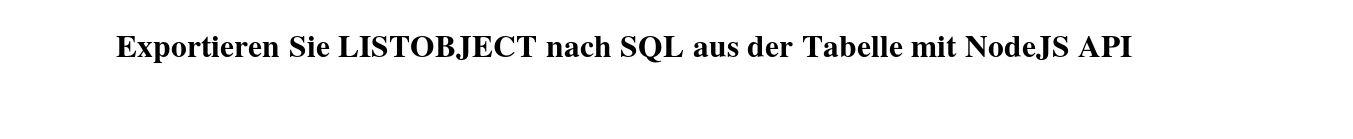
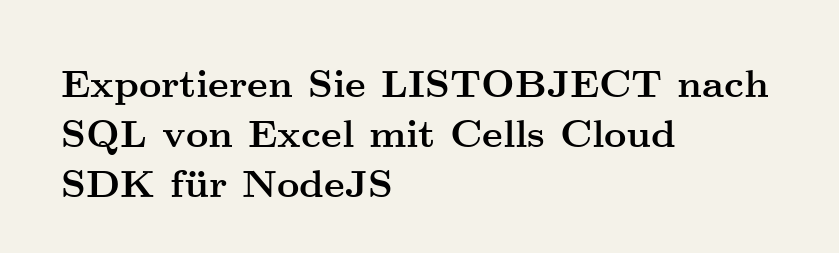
- Exportieren Sie LISTOBJECT nach SQL aus der Tabelle mit NodeJS API
+ Exportieren Sie LISTOBJECT nach SQL von Excel mit Cells Cloud SDK für NodeJS

